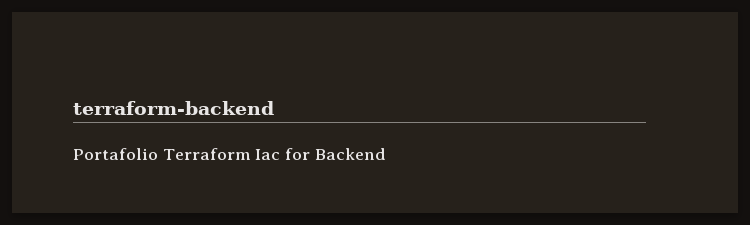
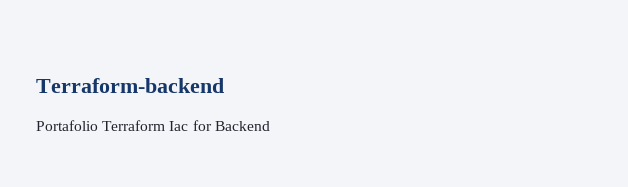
- terraform-backend
+ Terraform-backend

